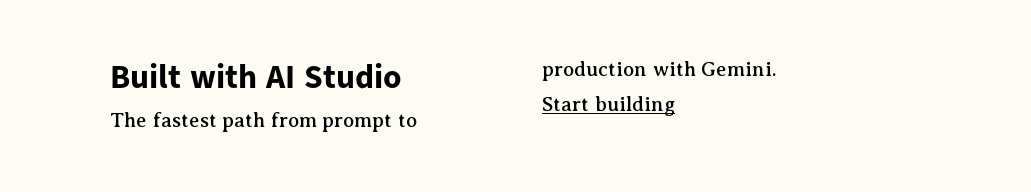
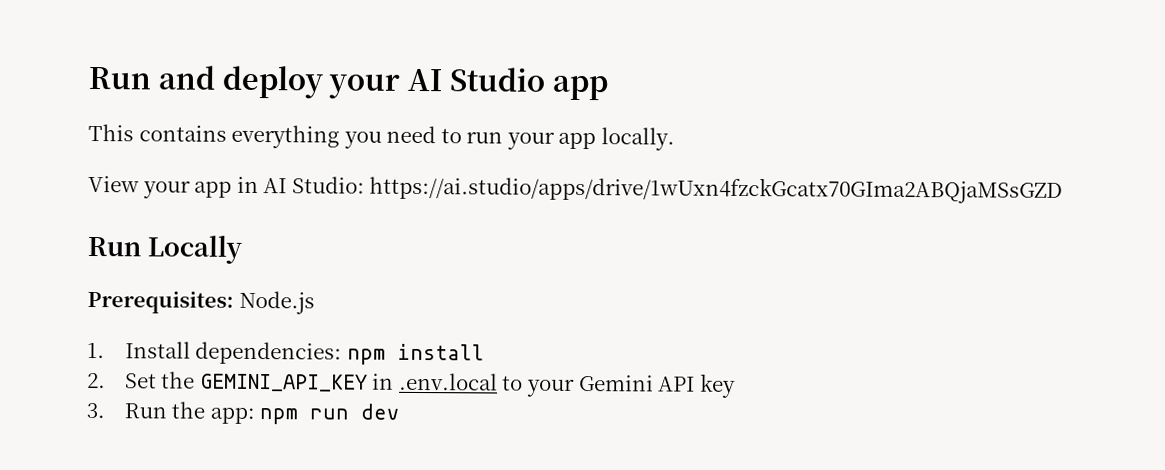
- Built with AI Studio
- The fastest path from prompt to production with Gemini.
- Start building
+ Run and deploy your AI Studio app
+ This contains everything you need to run your app locally.
+ View your app in AI Studio: https://ai.studio/apps/drive/1wUxn4fzckGcatx70GIma2ABQjaMSsGZD
+ Run Locally
+ Prerequisites: Node.js
+ 1. Install dependencies: npm install
+ 2. Set the GEMINI_API_KEY in .env.local to your Gemini API key
+ 3. Run the app: npm run dev

